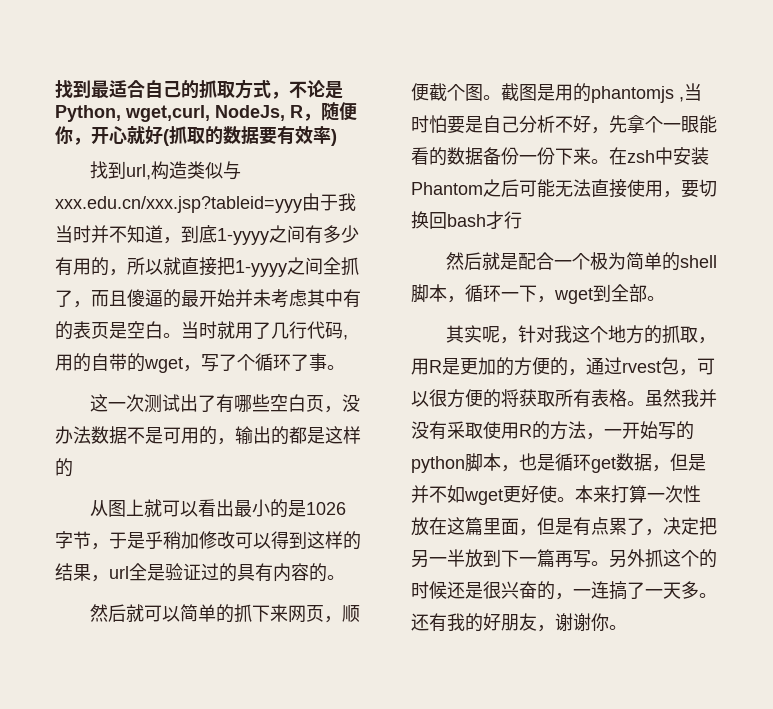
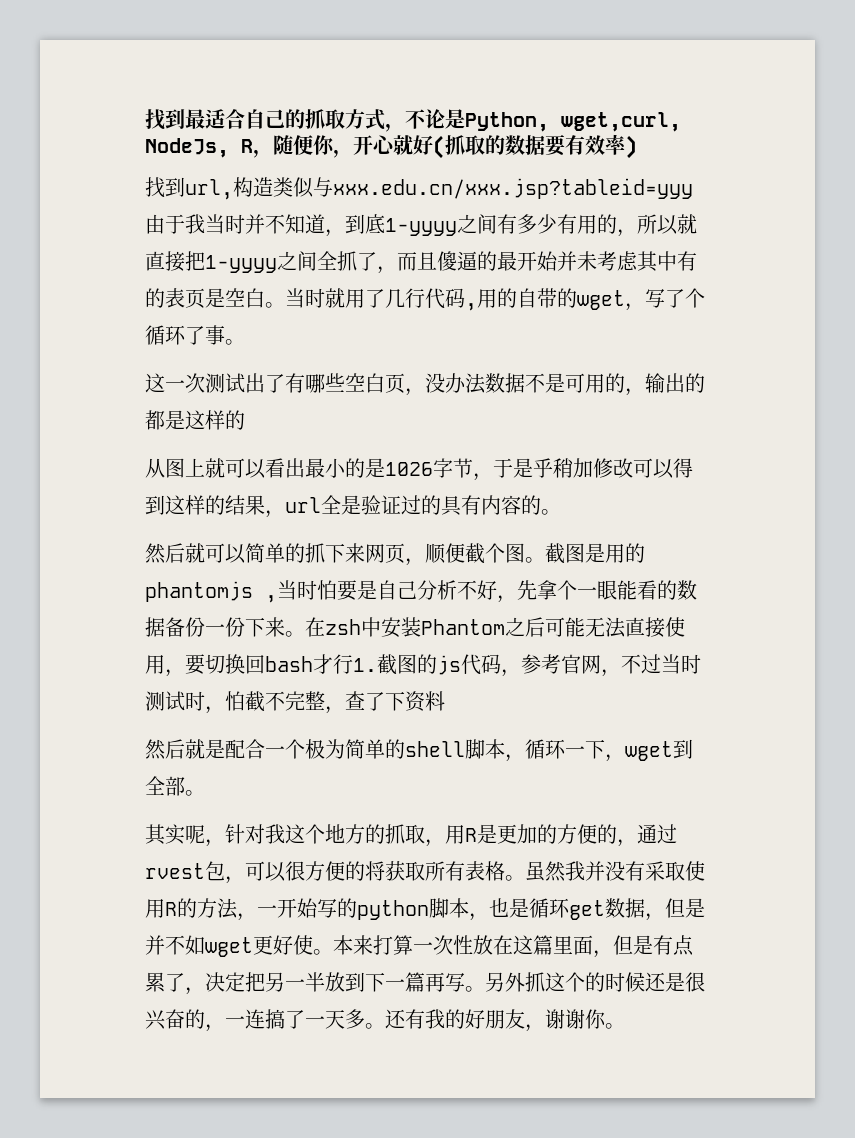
- 在zsh中安装Phantom之后可能无法直接使用，要切换回bash才行
+ 在zsh中安装Phantom之后可能无法直接使用，要切换回bash才行1.截图的js代码，参考官网，不过当时测试时，怕截不完整，查了下资料

